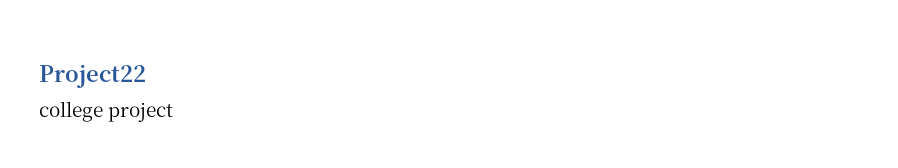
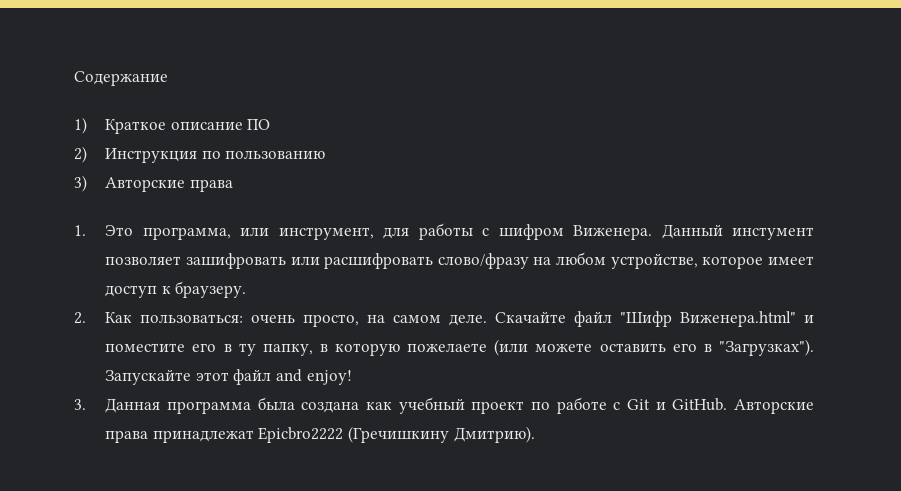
- Project22
- college project
+ Содержание
+ 1) Краткое описание ПО
+ 2) Инструкция по пользованию
+ 3) Авторские права
+ 1. Это программа, или инструмент, для работы с шифром Виженера. Данный инстумент позволяет зашифровать или расшифровать слово/фразу на любом устройстве, которое имеет доступ к браузеру.
+ 2. Как пользоваться: очень просто, на самом деле. Скачайте файл "Шифр Виженера.html" и поместите его в ту папку, в которую пожелаете (или можете оставить его в "Загрузках"). Запускайте этот файл and enjoy!
+ 3. Данная программа была создана как учебный проект по работе с Git и GitHub. Авторские права принадлежат Epicbro2222 (Гречишкину Дмитрию).

